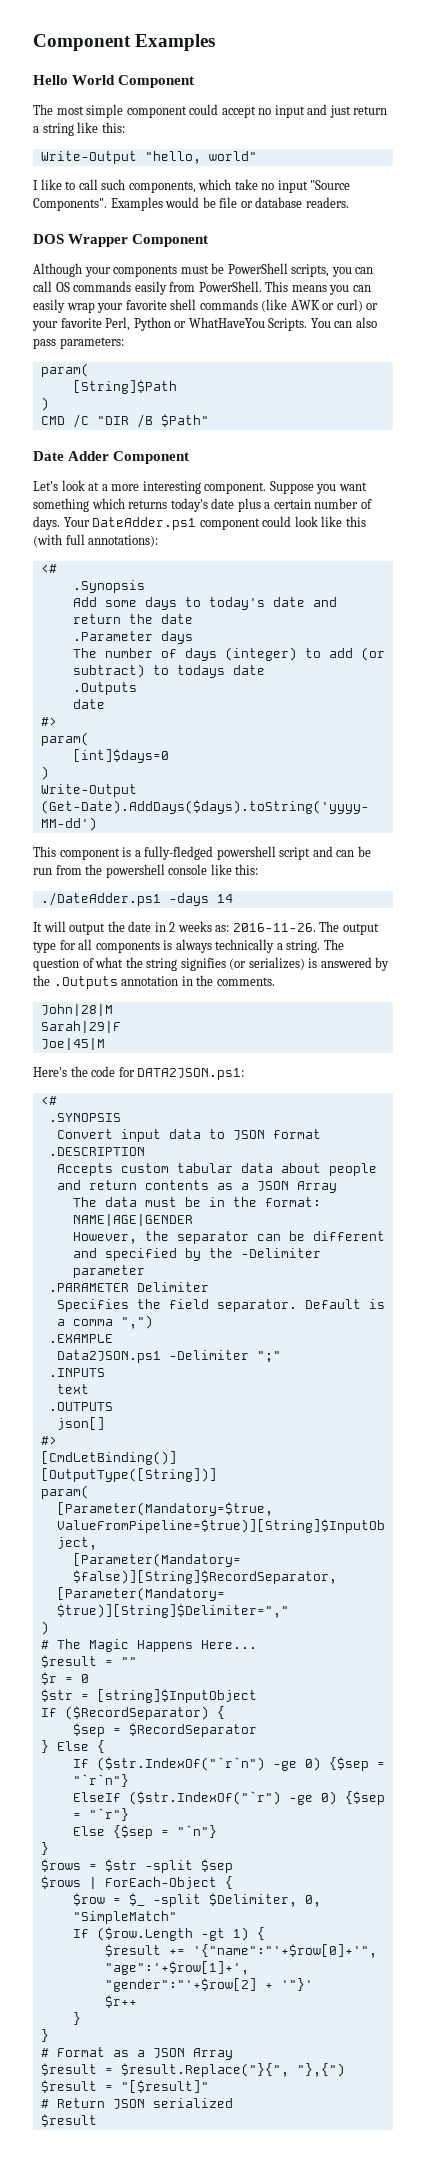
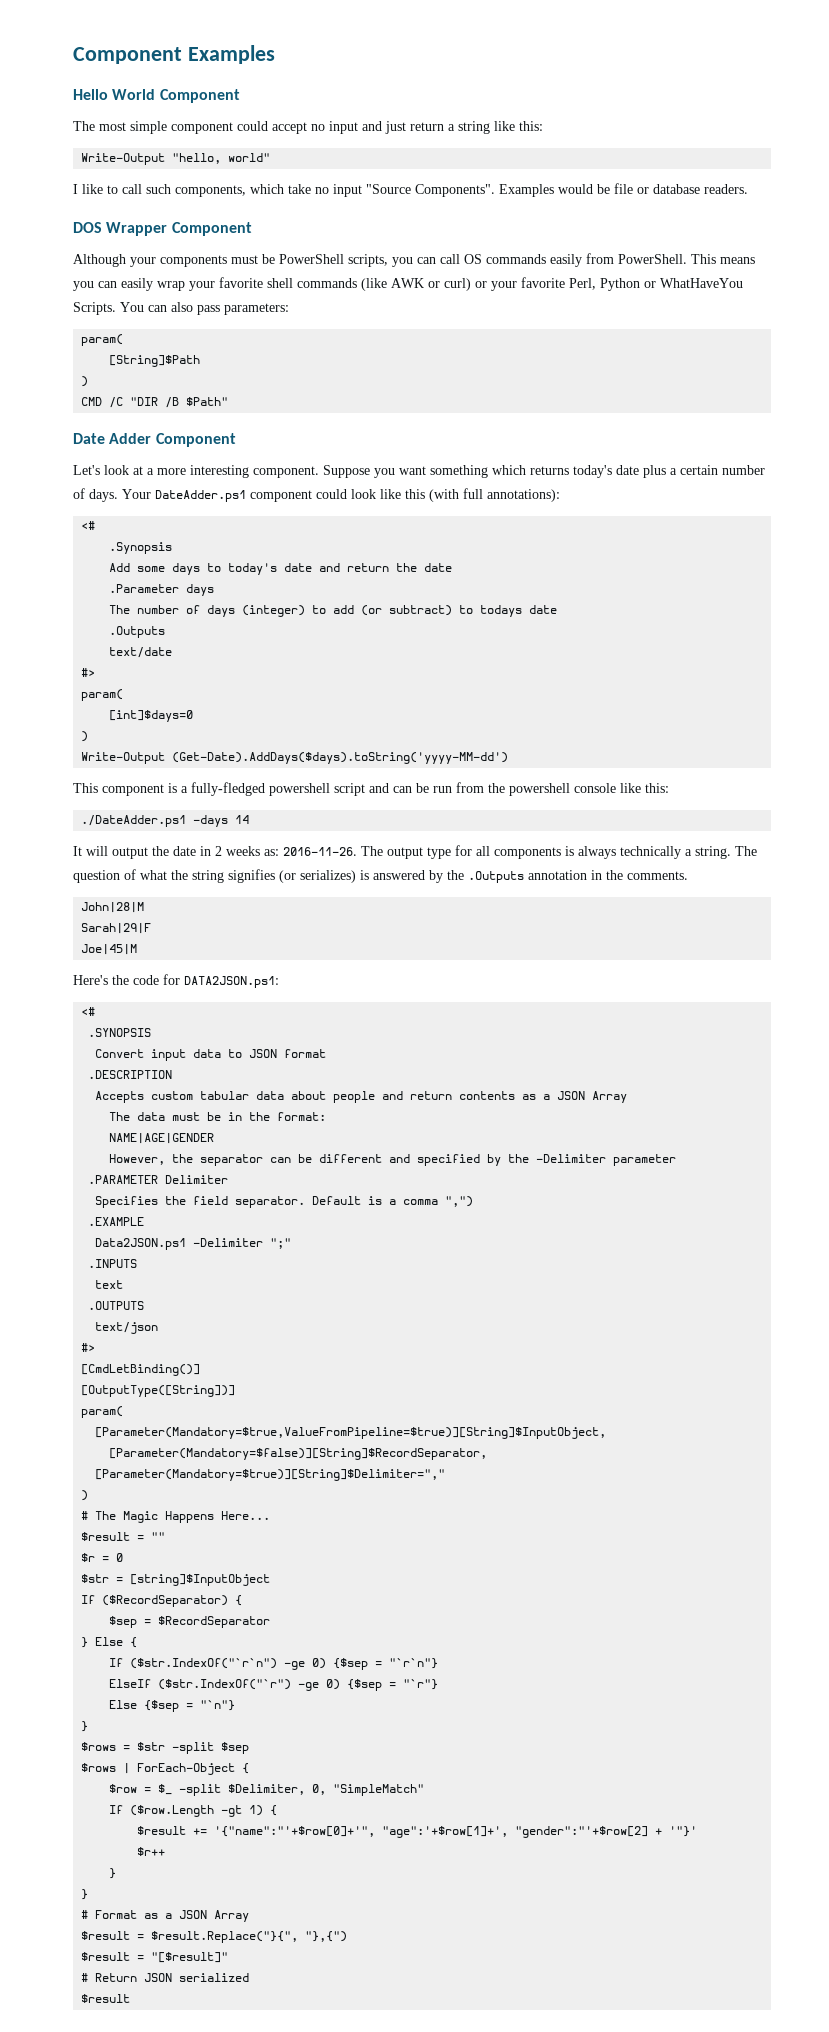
  The number of days (integer) to add (or subtract) to todays date
  .Outputs
- date
+ text/date
- json[]
+ text/json

